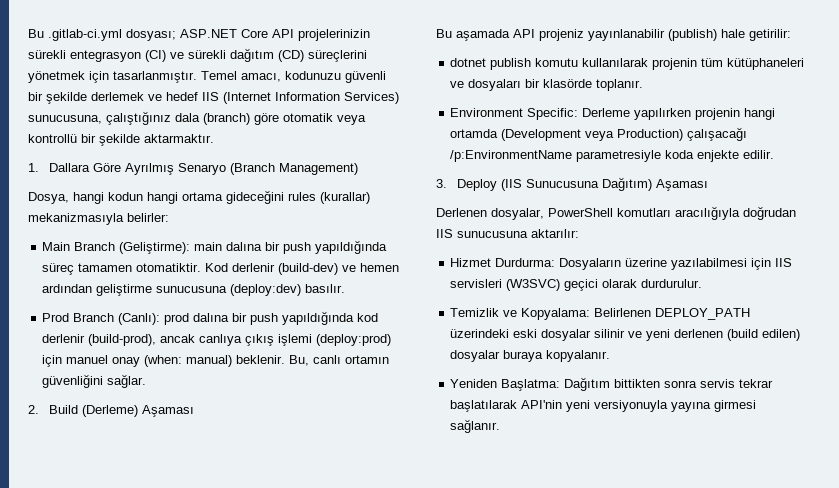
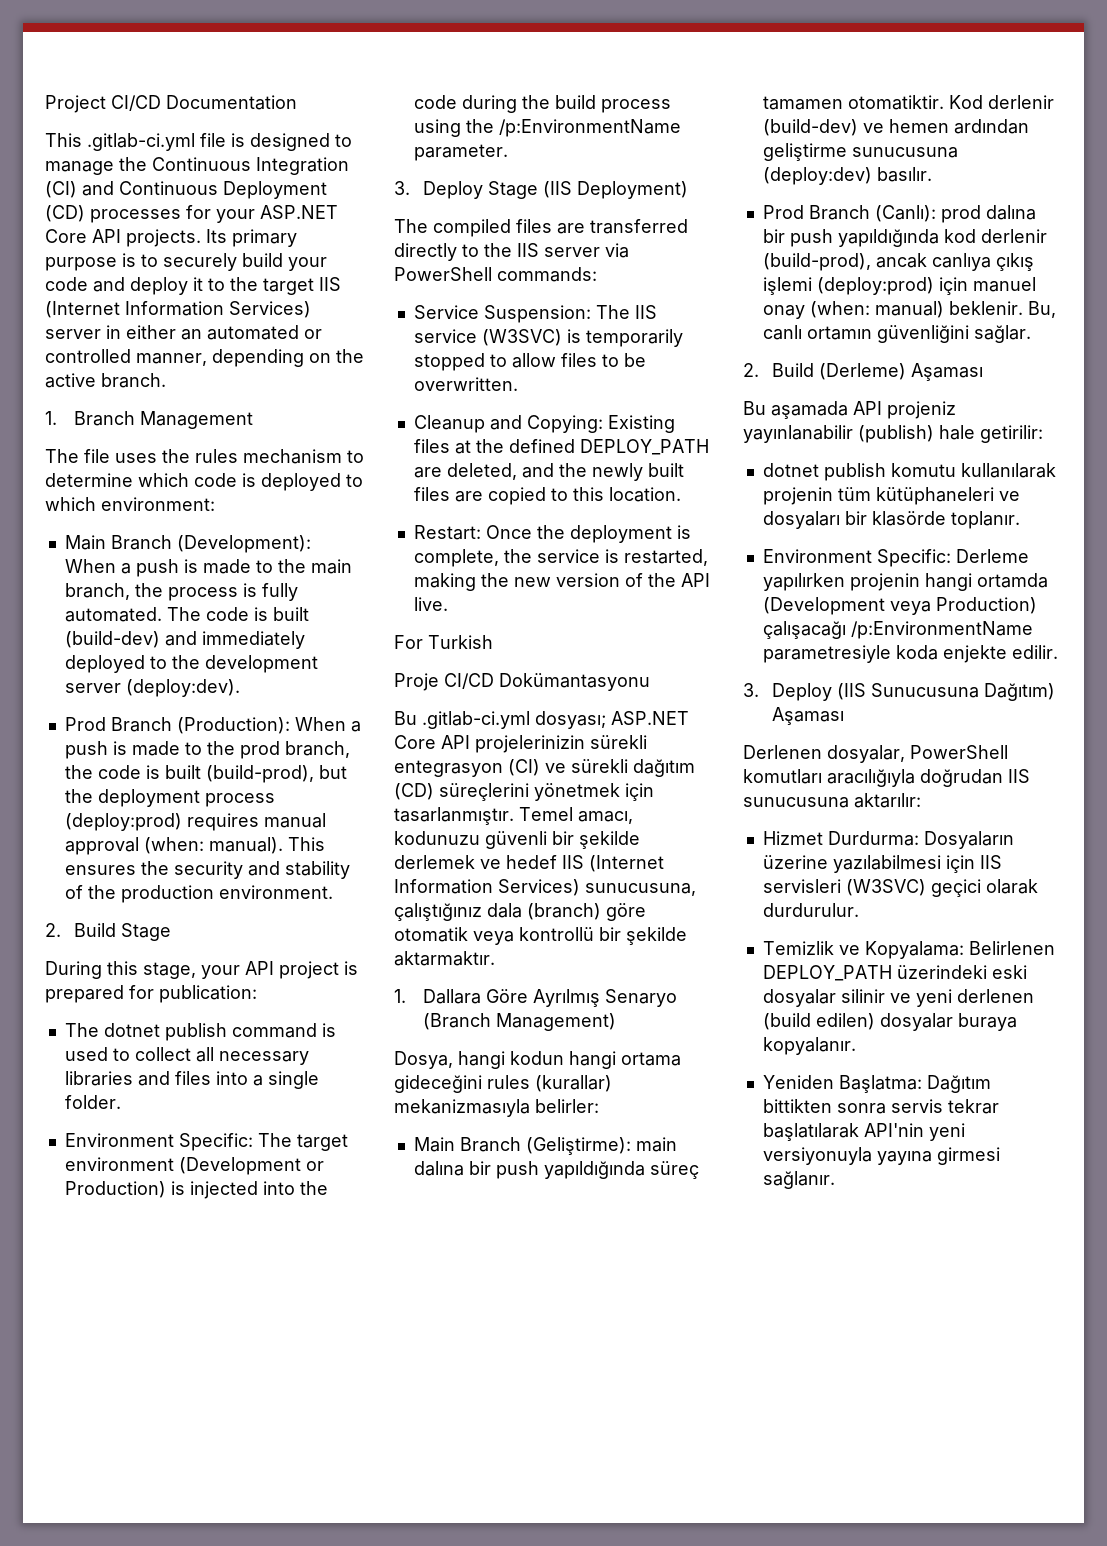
+ Project CI/CD Documentation
+ This .gitlab-ci.yml file is designed to manage the Continuous Integration (CI) and Continuous Deployment (CD) processes for your ASP.NET Core API projects. Its primary purpose is to securely build your code and deploy it to the target IIS (Internet Information Services) server in either an automated or controlled manner, depending on the active branch.
+ 1. Branch Management
+ The file uses the rules mechanism to determine which code is deployed to which environment:
+ Main Branch (Development): When a push is made to the main branch, the process is fully automated. The code is built (build-dev) and immediately deployed to the development server (deploy:dev).
+ Prod Branch (Production): When a push is made to the prod branch, the code is built (build-prod), but the deployment process (deploy:prod) requires manual approval (when: manual). This ensures the security and stability of the production environment.
+ 2. Build Stage
+ During this stage, your API project is prepared for publication:
+ The dotnet publish command is used to collect all necessary libraries and files into a single folder.
+ Environment Specific: The target environment (Development or Production) is injected into the code during the build process using the /p:EnvironmentName parameter.
+ 3. Deploy Stage (IIS Deployment)
+ The compiled files are transferred directly to the IIS server via PowerShell commands:
+ Service Suspension: The IIS service (W3SVC) is temporarily stopped to allow files to be overwritten.
+ Cleanup and Copying: Existing files at the defined DEPLOY_PATH are deleted, and the newly built files are copied to this location.
+ Restart: Once the deployment is complete, the service is restarted, making the new version of the API live.
+ For Turkish
+ Proje CI/CD Dokümantasyonu

